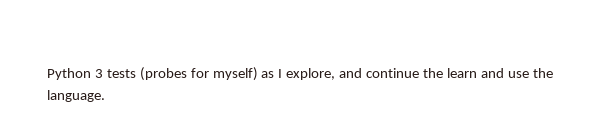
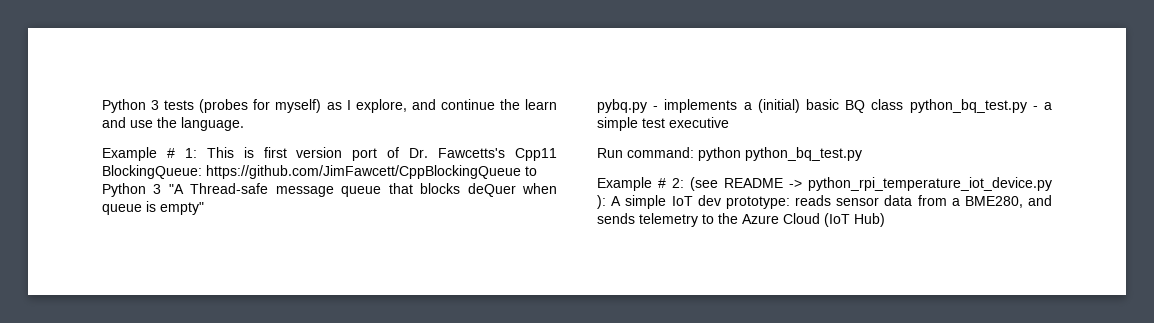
+ Example # 1: This is first version port of Dr. Fawcetts's Cpp11 BlockingQueue: https://github.com/JimFawcett/CppBlockingQueue to Python 3 "A Thread-safe message queue that blocks deQuer when queue is empty"
+ pybq.py - implements a (initial) basic BQ class python_bq_test.py - a simple test executive
+ Run command: python python_bq_test.py
+ Example # 2: (see README -> python_rpi_temperature_iot_device.py ): A simple IoT dev prototype: reads sensor data from a BME280, and sends telemetry to the Azure Cloud (IoT Hub)

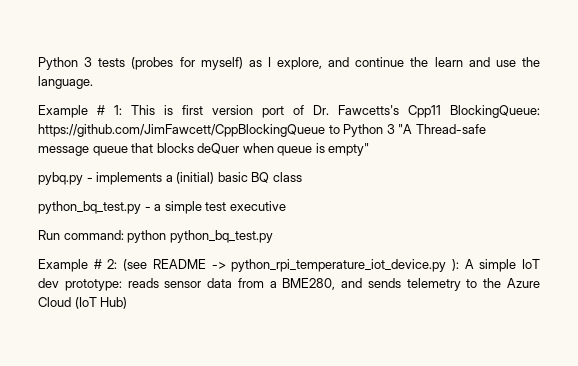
- pybq.py - implements a (initial) basic BQ class python_bq_test.py - a simple test executive
+ pybq.py - implements a (initial) basic BQ class
+ python_bq_test.py - a simple test executive

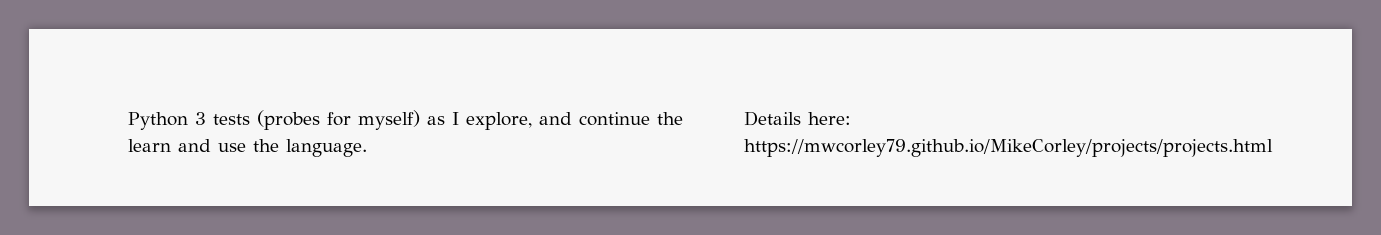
- Example # 1: This is first version port of Dr. Fawcetts's Cpp11 BlockingQueue: https://github.com/JimFawcett/CppBlockingQueue to Python 3 "A Thread-safe message queue that blocks deQuer when queue is empty"
- pybq.py - implements a (initial) basic BQ class
- python_bq_test.py - a simple test executive
- Run command: python python_bq_test.py
- Example # 2: (see README -> python_rpi_temperature_iot_device.py ): A simple IoT dev prototype: reads sensor data from a BME280, and sends telemetry to the Azure Cloud (IoT Hub)
+ Details here: https://mwcorley79.github.io/MikeCorley/projects/projects.html

